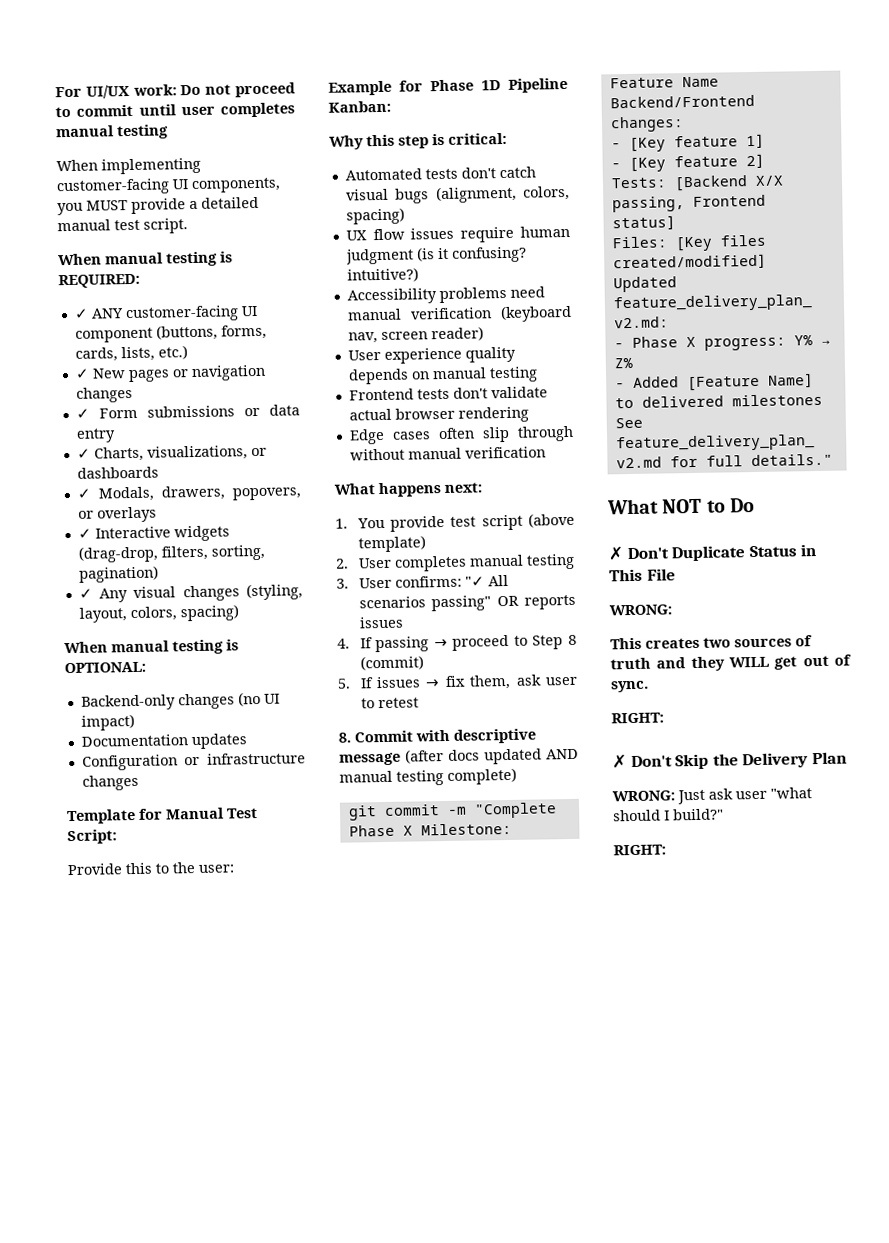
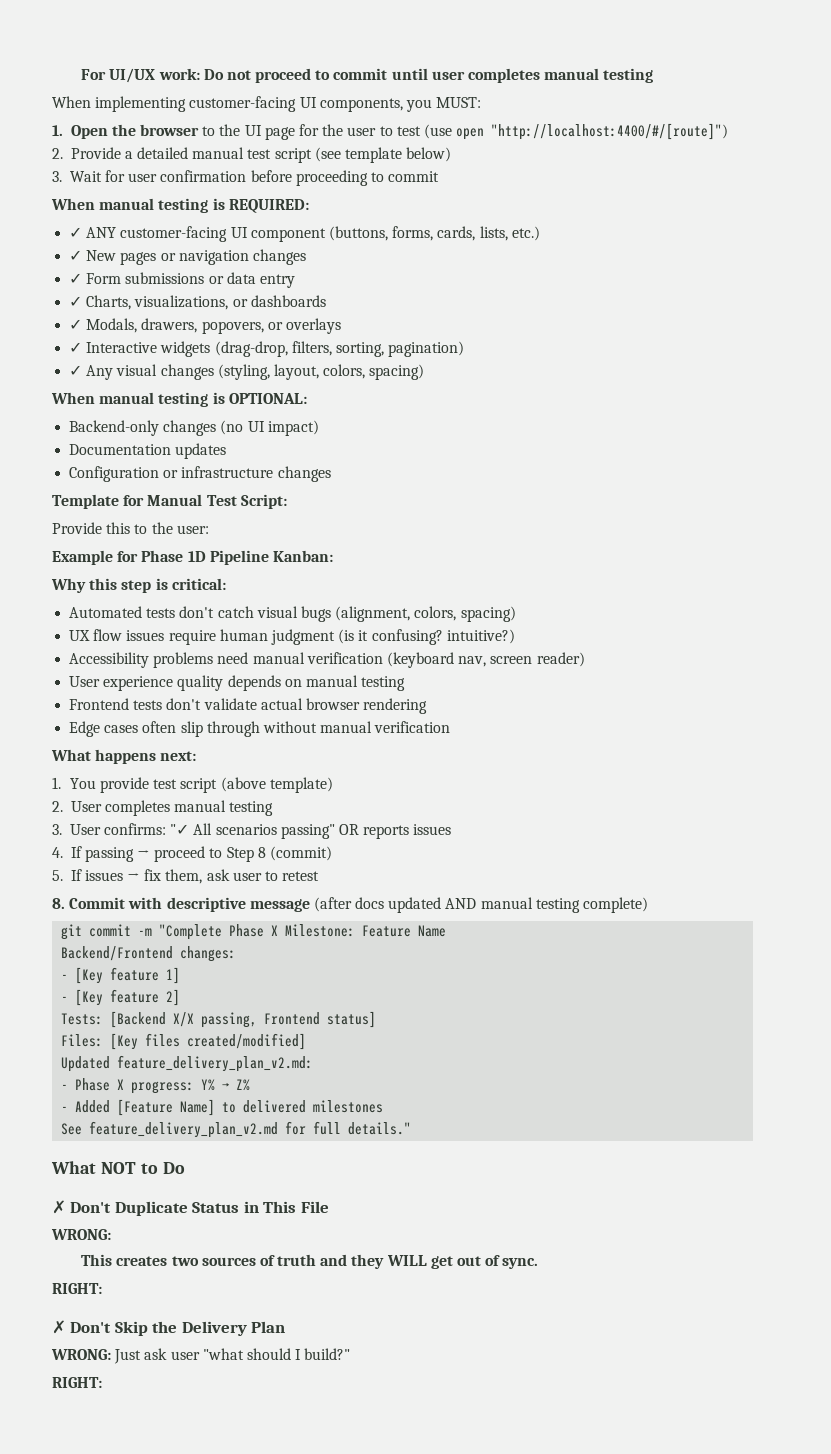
- When implementing customer-facing UI components, you MUST provide a detailed manual test script.
+ When implementing customer-facing UI components, you MUST:
+ 1. Open the browser to the UI page for the user to test (use open "http://localhost:4400/#/[route]")
+ 2. Provide a detailed manual test script (see template below)
+ 3. Wait for user confirmation before proceeding to commit

